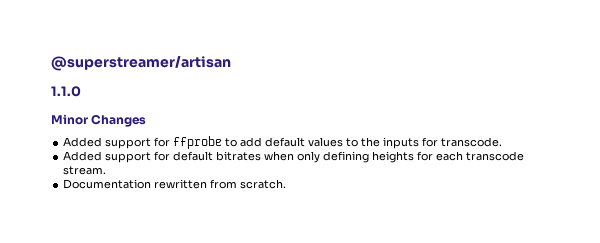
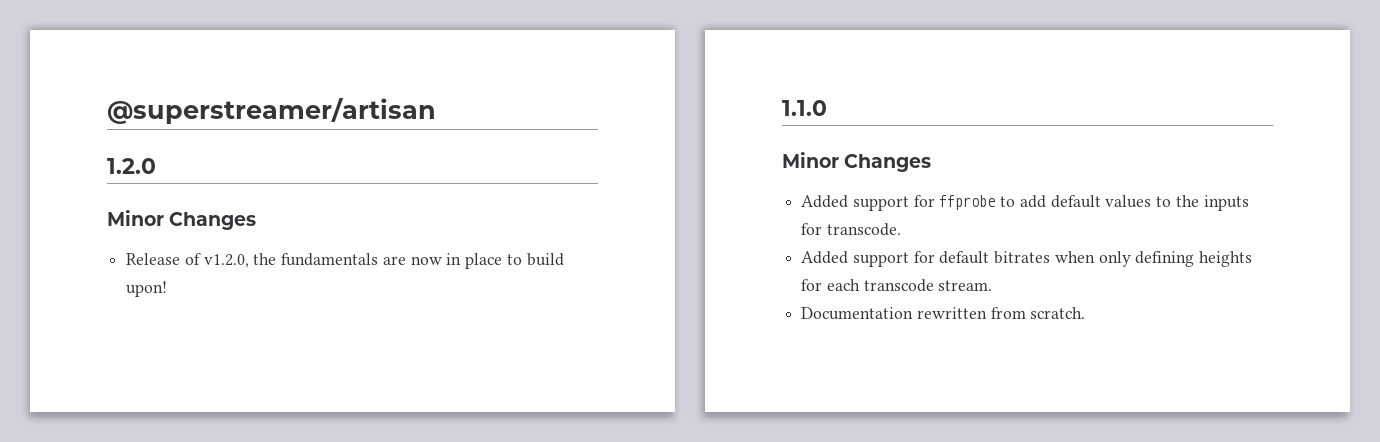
+ 1.2.0
+ Minor Changes
+ Release of v1.2.0, the fundamentals are now in place to build upon!

